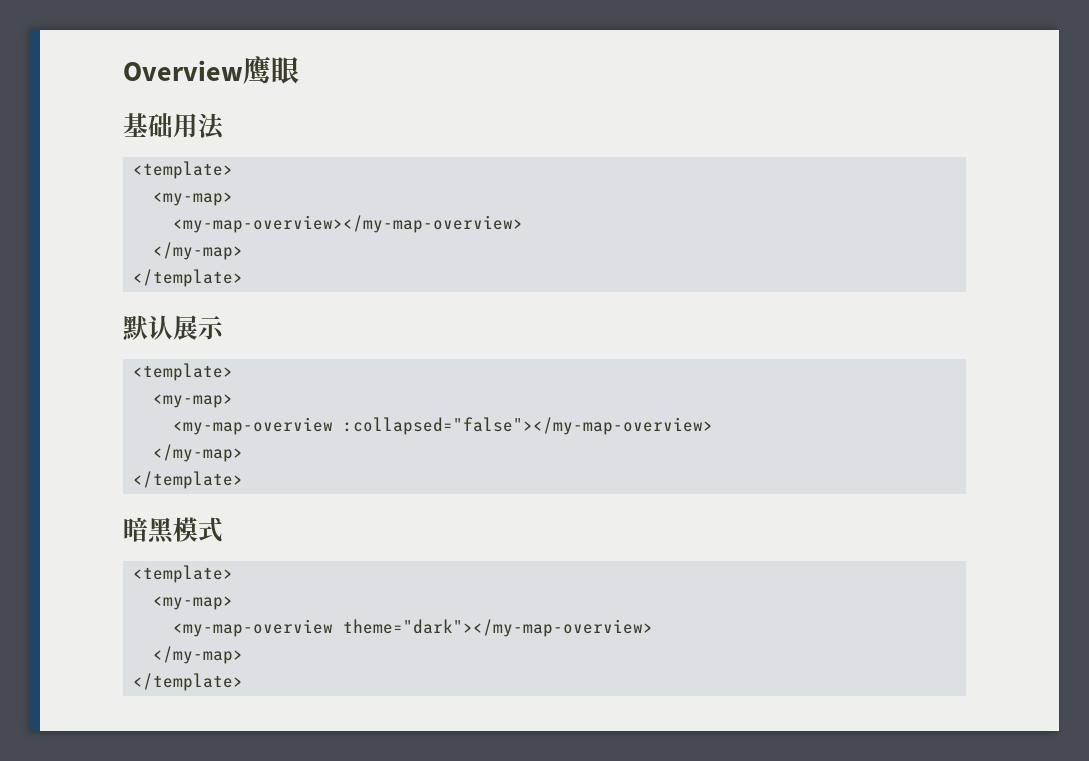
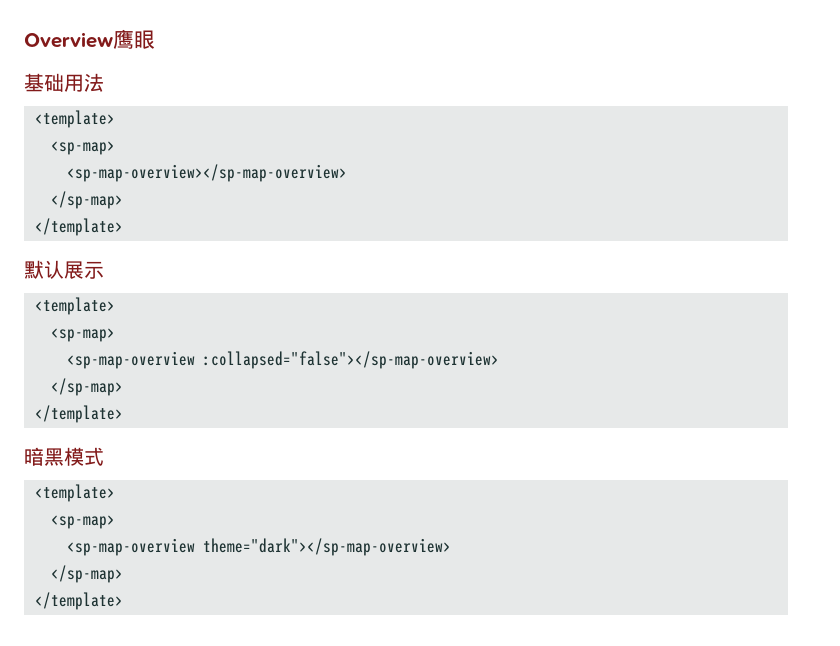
  基础用法
  <template>
- <my-map>
- <my-map-overview></my-map-overview>
- </my-map>
+ <sp-map>
+ <sp-map-overview></sp-map-overview>
+ </sp-map>
  默认展示
  <template>
- <my-map>
- <my-map-overview :collapsed="false"></my-map-overview>
- </my-map>
+ <sp-map>
+ <sp-map-overview :collapsed="false"></sp-map-overview>
+ </sp-map>
  暗黑模式
  <template>
- <my-map>
- <my-map-overview theme="dark"></my-map-overview>
- </my-map>
+ <sp-map>
+ <sp-map-overview theme="dark"></sp-map-overview>
+ </sp-map>

